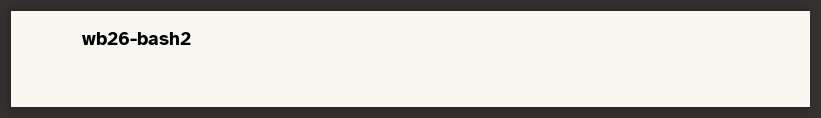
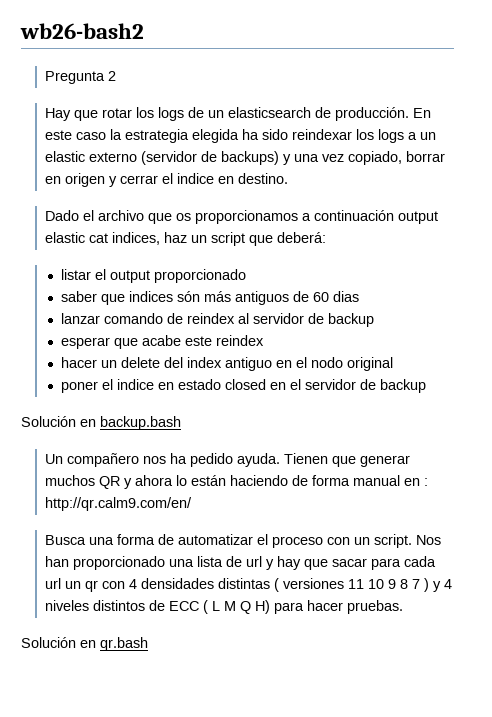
+ Pregunta 2
+ Hay que rotar los logs de un elasticsearch de producción. En este caso la estrategia elegida ha sido reindexar los logs a un elastic externo (servidor de backups) y una vez copiado, borrar en origen y cerrar el indice en destino.
+ Dado el archivo que os proporcionamos a continuación output elastic cat indices, haz un script que deberá:
+ listar el output proporcionado
+ saber que indices són más antiguos de 60 dias
+ lanzar comando de reindex al servidor de backup
+ esperar que acabe este reindex
+ hacer un delete del index antiguo en el nodo original
+ poner el indice en estado closed en el servidor de backup
+ Solución en backup.bash
+ Un compañero nos ha pedido ayuda. Tienen que generar muchos QR y ahora lo están haciendo de forma manual en : http://qr.calm9.com/en/
+ Busca una forma de automatizar el proceso con un script. Nos han proporcionado una lista de url y hay que sacar para cada url un qr con 4 densidades distintas ( versiones 11 10 9 8 7 ) y 4 niveles distintos de ECC ( L M Q H) para hacer pruebas.
+ Solución en qr.bash

